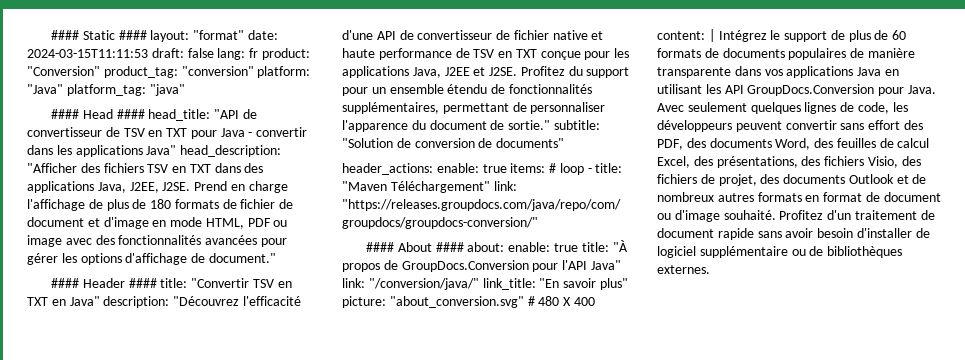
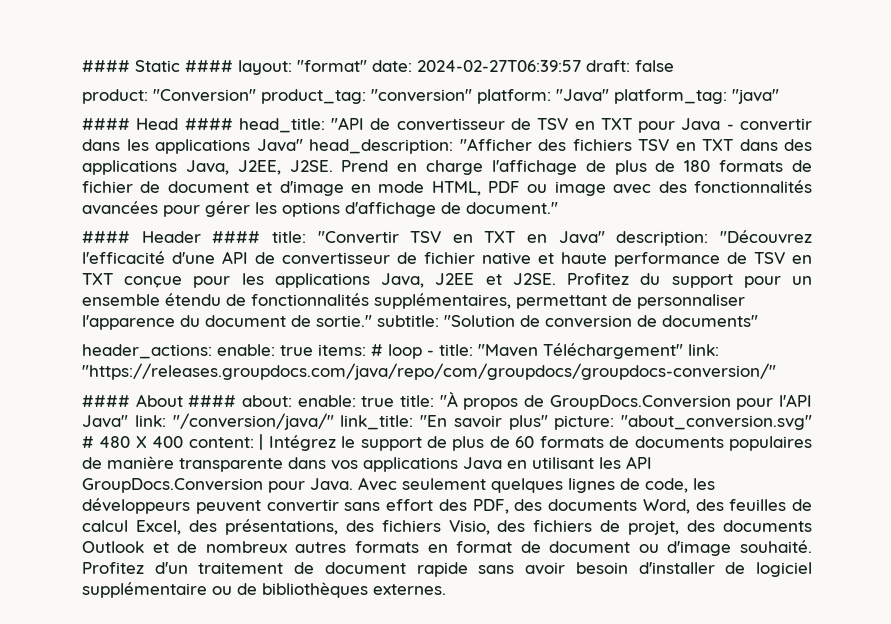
- #### Static #### layout: "format" date: 2024-03-15T11:11:53 draft: false lang: fr product: "Conversion" product_tag: "conversion" platform: "Java" platform_tag: "java"
+ #### Static #### layout: "format" date: 2024-02-27T06:39:57 draft: false
+ product: "Conversion" product_tag: "conversion" platform: "Java" platform_tag: "java"

